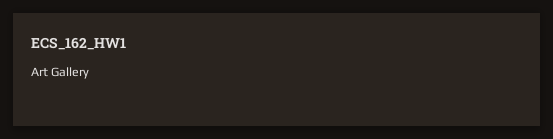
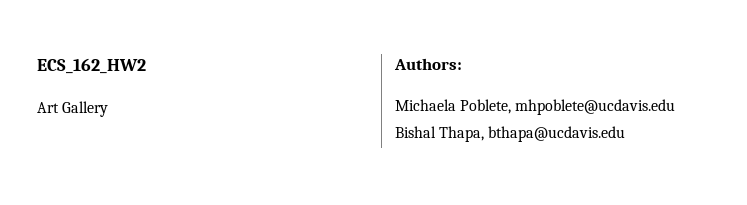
- ECS_162_HW1
+ ECS_162_HW2
+ Authors:
+ Michaela Poblete, mhpoblete@ucdavis.edu
+ Bishal Thapa, bthapa@ucdavis.edu

